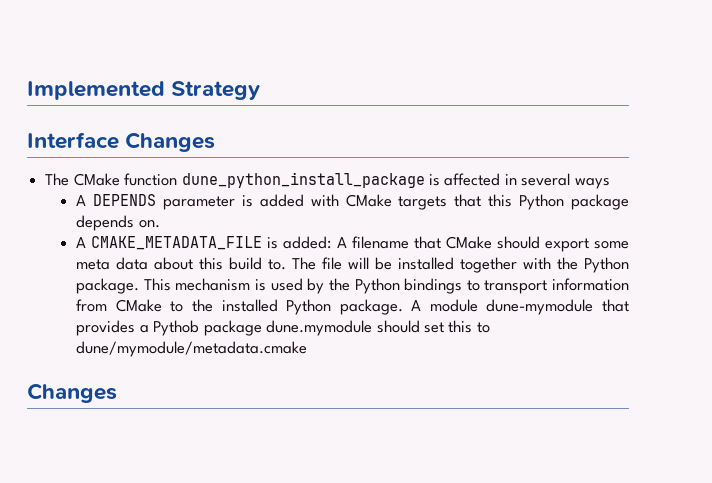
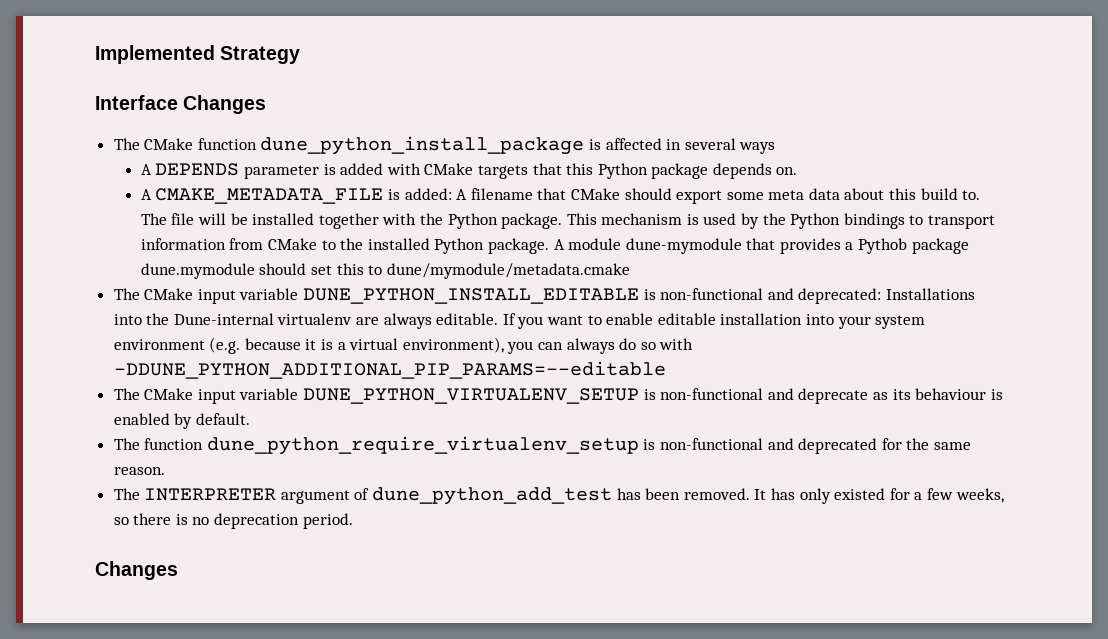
+ The CMake input variable DUNE_PYTHON_INSTALL_EDITABLE is non-functional and deprecated: Installations into the Dune-internal virtualenv are always editable. If you want to enable editable installation into your system environment (e.g. because it is a virtual environment), you can always do so with -DDUNE_PYTHON_ADDITIONAL_PIP_PARAMS=--editable
+ The CMake input variable DUNE_PYTHON_VIRTUALENV_SETUP is non-functional and deprecate as its behaviour is enabled by default.
+ The function dune_python_require_virtualenv_setup is non-functional and deprecated for the same reason.
+ The INTERPRETER argument of dune_python_add_test has been removed. It has only existed for a few weeks, so there is no deprecation period.

